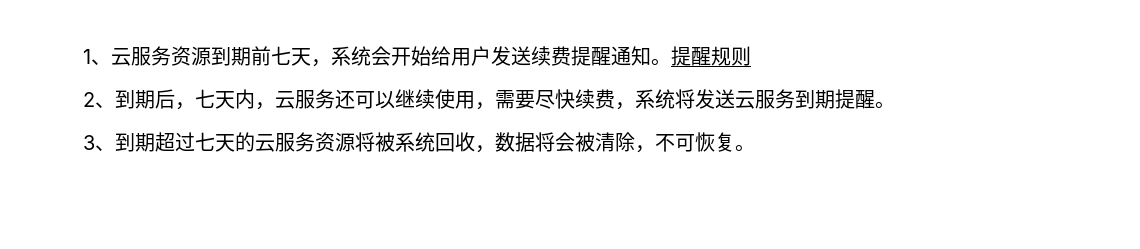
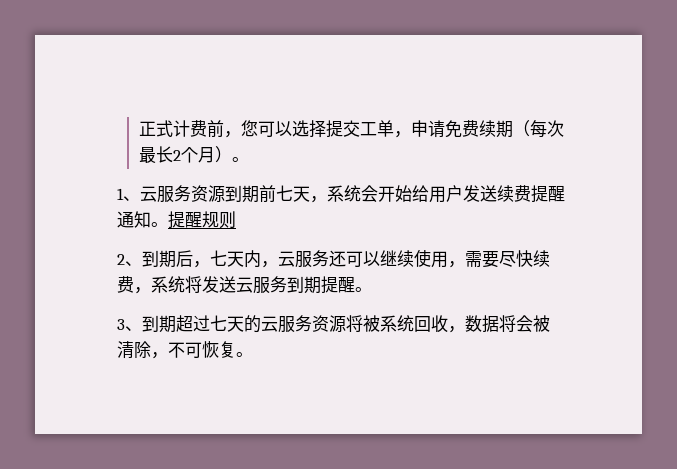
+ 正式计费前，您可以选择提交工单，申请免费续期（每次最长2个月）。

